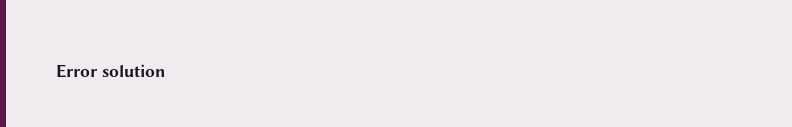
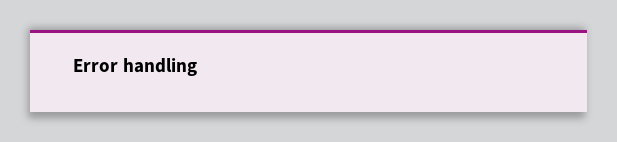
- Error solution
+ Error handling

